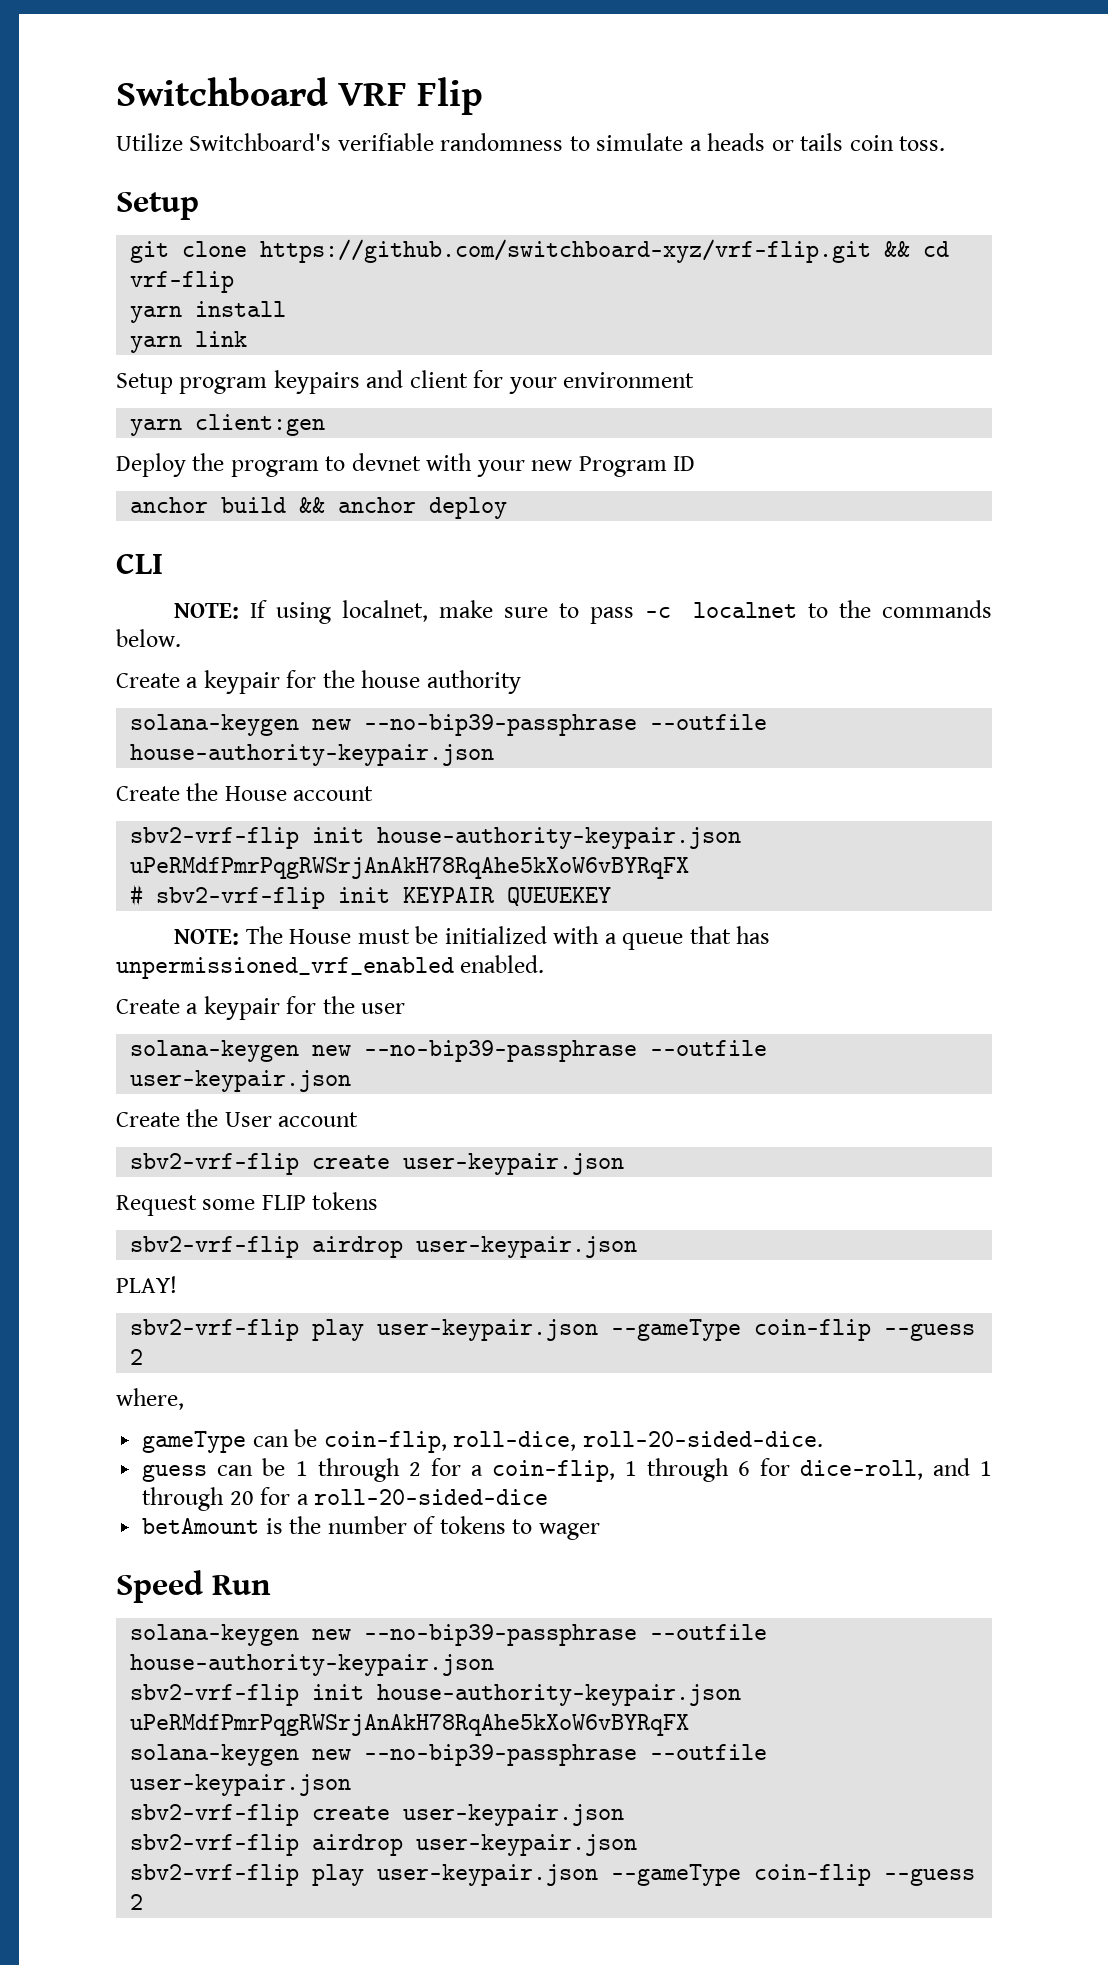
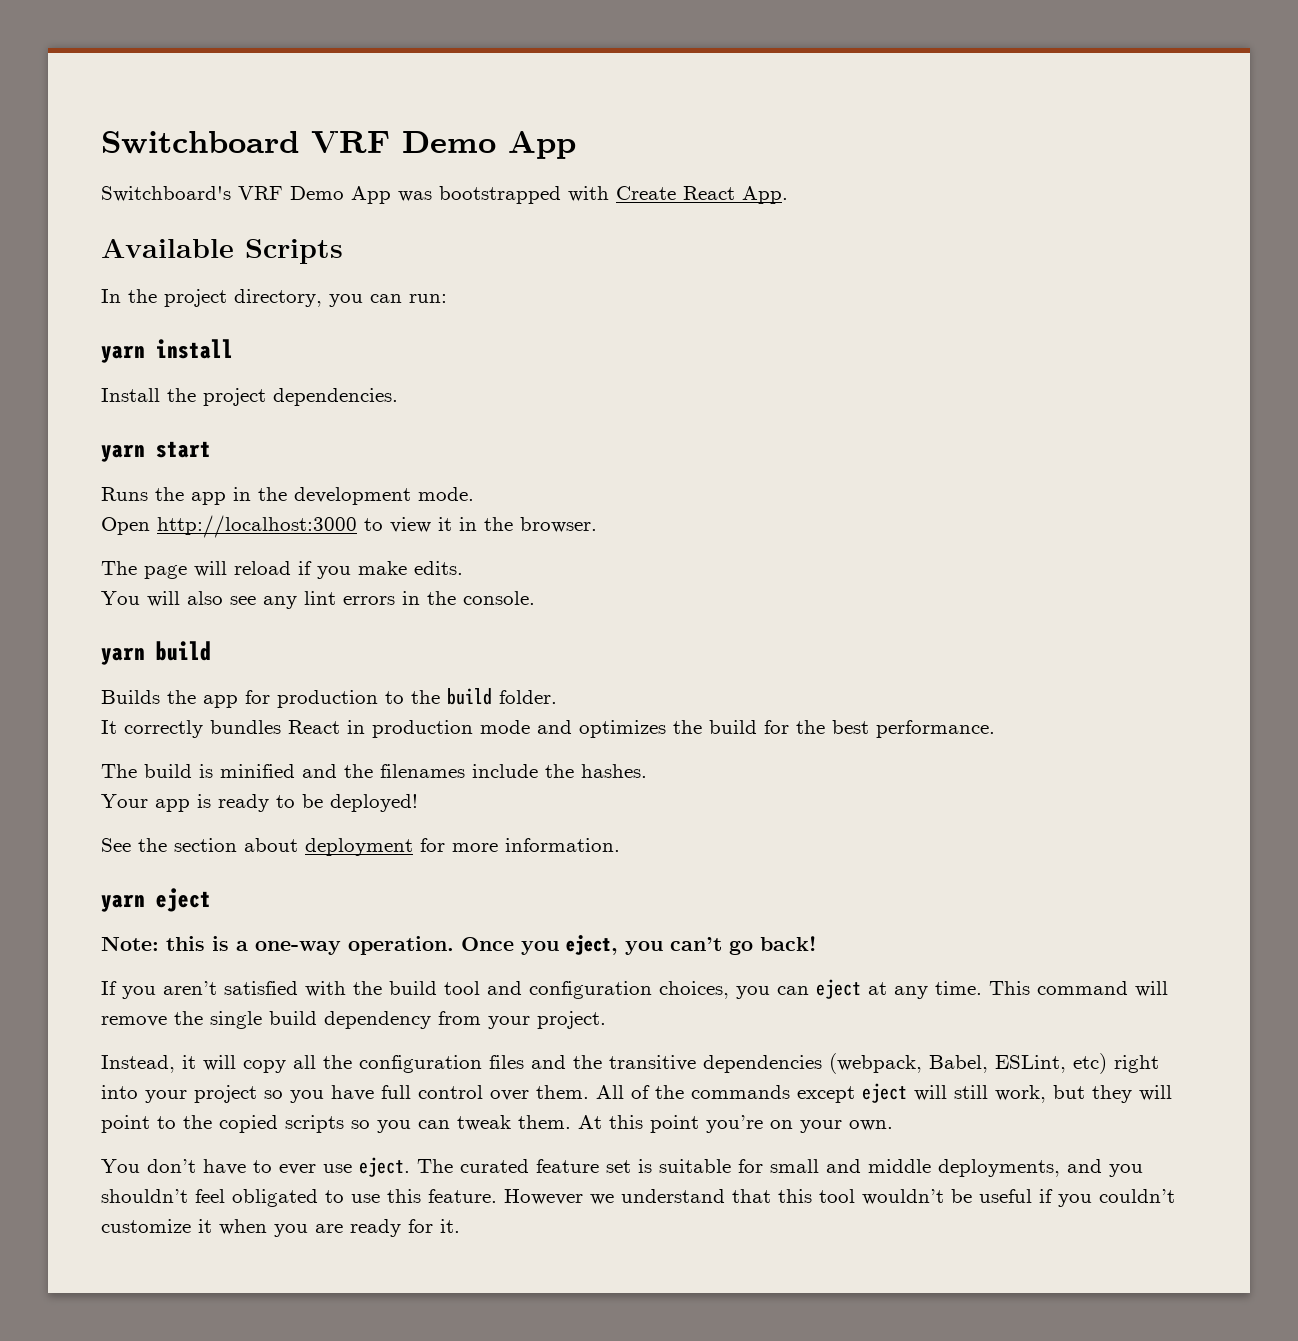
- Switchboard VRF Flip
- Utilize Switchboard's verifiable randomness to simulate a heads or tails coin toss.
- Setup
- git clone https://github.com/switchboard-xyz/vrf-flip.git && cd vrf-flip
+ Switchboard VRF Demo App
+ Switchboard's VRF Demo App was bootstrapped with Create React App.
+ Available Scripts
+ In the project directory, you can run:
  yarn install
- yarn link
- Setup program keypairs and client for your environment
- yarn client:gen
- Deploy the program to devnet with your new Program ID
- anchor build && anchor deploy
- CLI
- NOTE: If using localnet, make sure to pass -c localnet to the commands below.
- Create a keypair for the house authority
- solana-keygen new --no-bip39-passphrase --outfile house-authority-keypair.json
- Create the House account
- sbv2-vrf-flip init house-authority-keypair.json uPeRMdfPmrPqgRWSrjAnAkH78RqAhe5kXoW6vBYRqFX
- # sbv2-vrf-flip init KEYPAIR QUEUEKEY
- NOTE: The House must be initialized with a queue that has unpermissioned_vrf_enabled enabled.
- Create a keypair for the user
- solana-keygen new --no-bip39-passphrase --outfile user-keypair.json
- Create the User account
- sbv2-vrf-flip create user-keypair.json
- Request some FLIP tokens
- sbv2-vrf-flip airdrop user-keypair.json
- PLAY!
- sbv2-vrf-flip play user-keypair.json --gameType coin-flip --guess 2
- where,
- gameType can be coin-flip, roll-dice, roll-20-sided-dice.
- guess can be 1 through 2 for a coin-flip, 1 through 6 for dice-roll, and 1 through 20 for a roll-20-sided-dice
- betAmount is the number of tokens to wager
- Speed Run
- solana-keygen new --no-bip39-passphrase --outfile house-authority-keypair.json
- sbv2-vrf-flip init house-authority-keypair.json uPeRMdfPmrPqgRWSrjAnAkH78RqAhe5kXoW6vBYRqFX
- solana-keygen new --no-bip39-passphrase --outfile user-keypair.json
- sbv2-vrf-flip create user-keypair.json
- sbv2-vrf-flip airdrop user-keypair.json
- sbv2-vrf-flip play user-keypair.json --gameType coin-flip --guess 2
+ Install the project dependencies.
+ yarn start
+ Runs the app in the development mode.
+ Open http://localhost:3000 to view it in the browser.
+ The page will reload if you make edits.
+ You will also see any lint errors in the console.
+ yarn build
+ Builds the app for production to the build folder.
+ It correctly bundles React in production mode and optimizes the build for the best performance.
+ The build is minified and the filenames include the hashes.
+ Your app is ready to be deployed!
+ See the section about deployment for more information.
+ yarn eject
+ Note: this is a one-way operation. Once you eject, you can’t go back!
+ If you aren’t satisfied with the build tool and configuration choices, you can eject at any time. This command will remove the single build dependency from your project.
+ Instead, it will copy all the configuration files and the transitive dependencies (webpack, Babel, ESLint, etc) right into your project so you have full control over them. All of the commands except eject will still work, but they will point to the copied scripts so you can tweak them. At this point you’re on your own.
+ You don’t have to ever use eject. The curated feature set is suitable for small and middle deployments, and you shouldn’t feel obligated to use this feature. However we understand that this tool wouldn’t be useful if you couldn’t customize it when you are ready for it.

